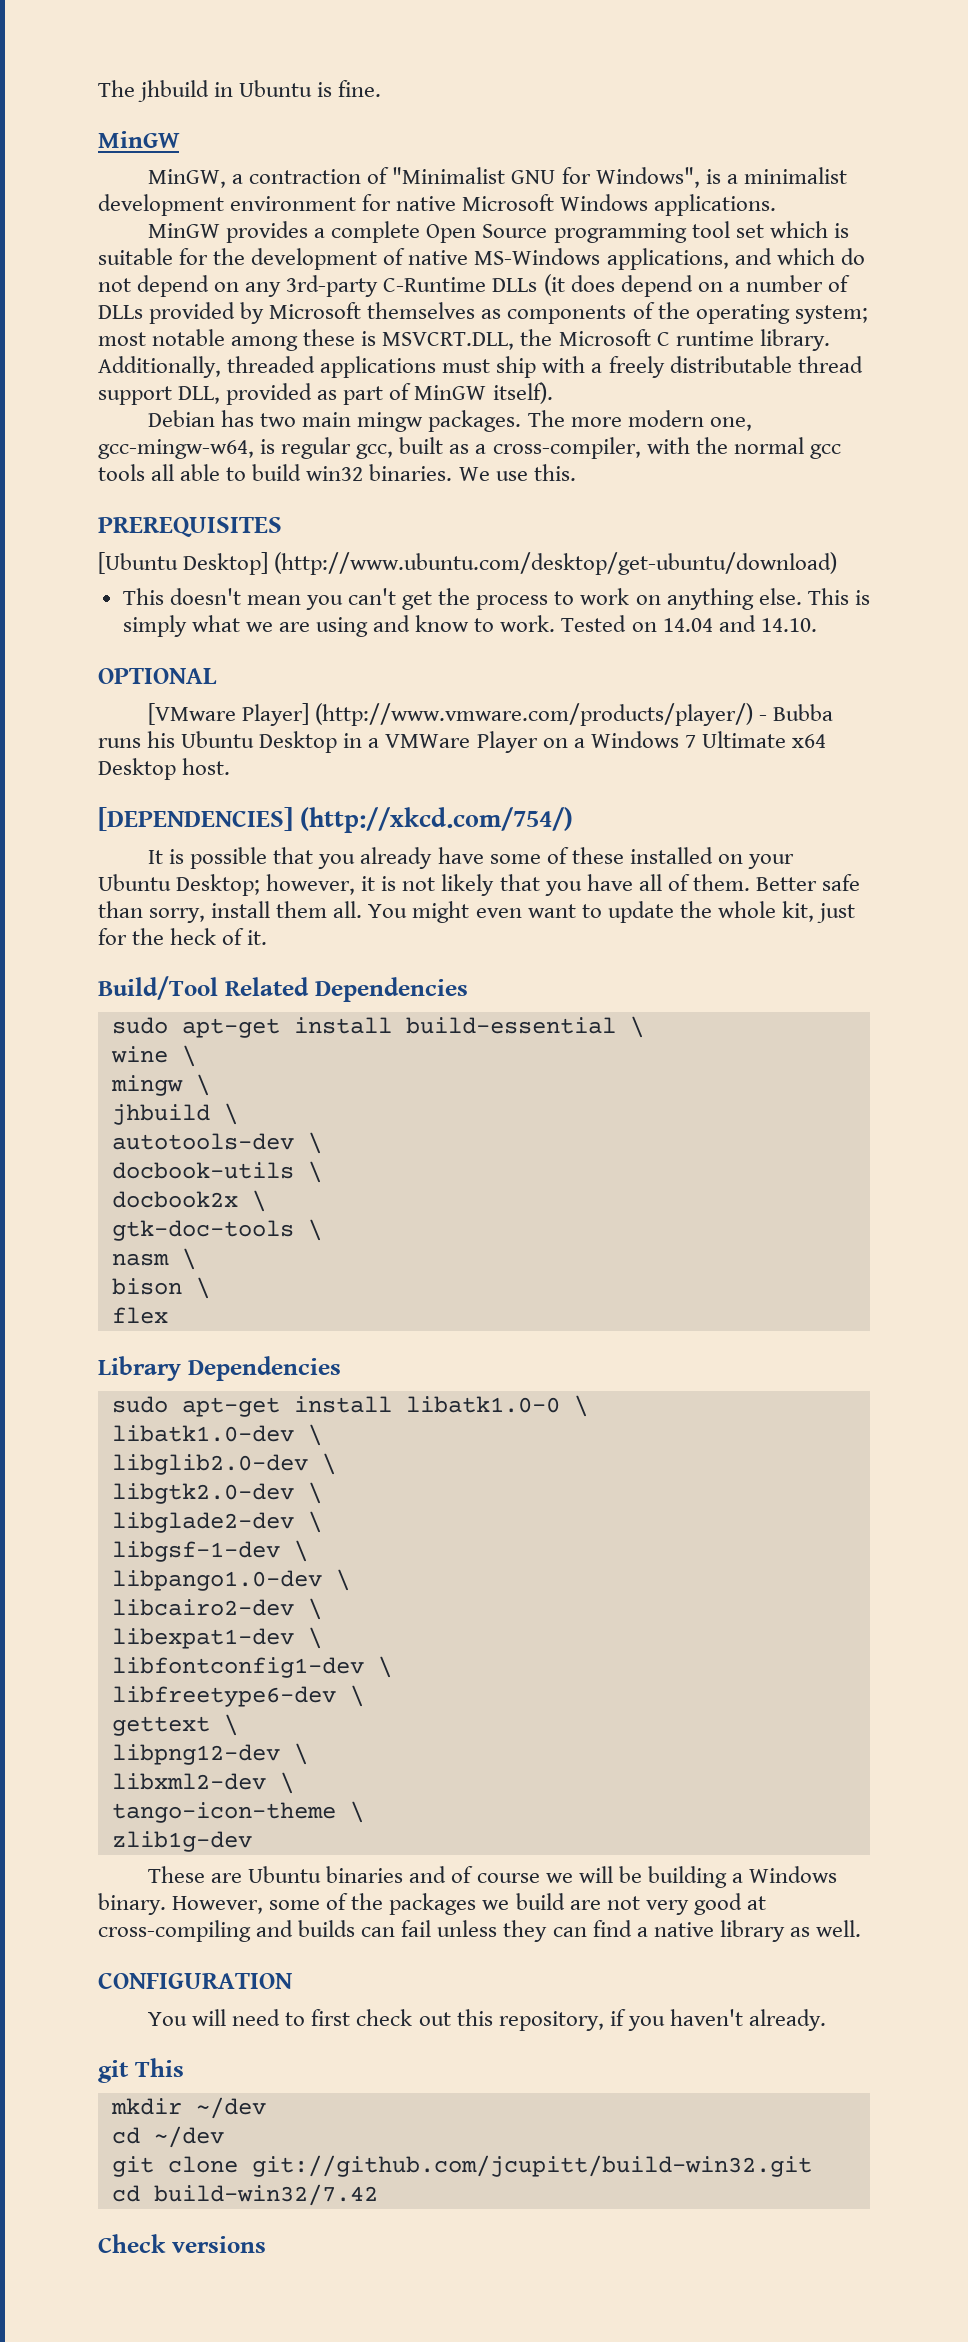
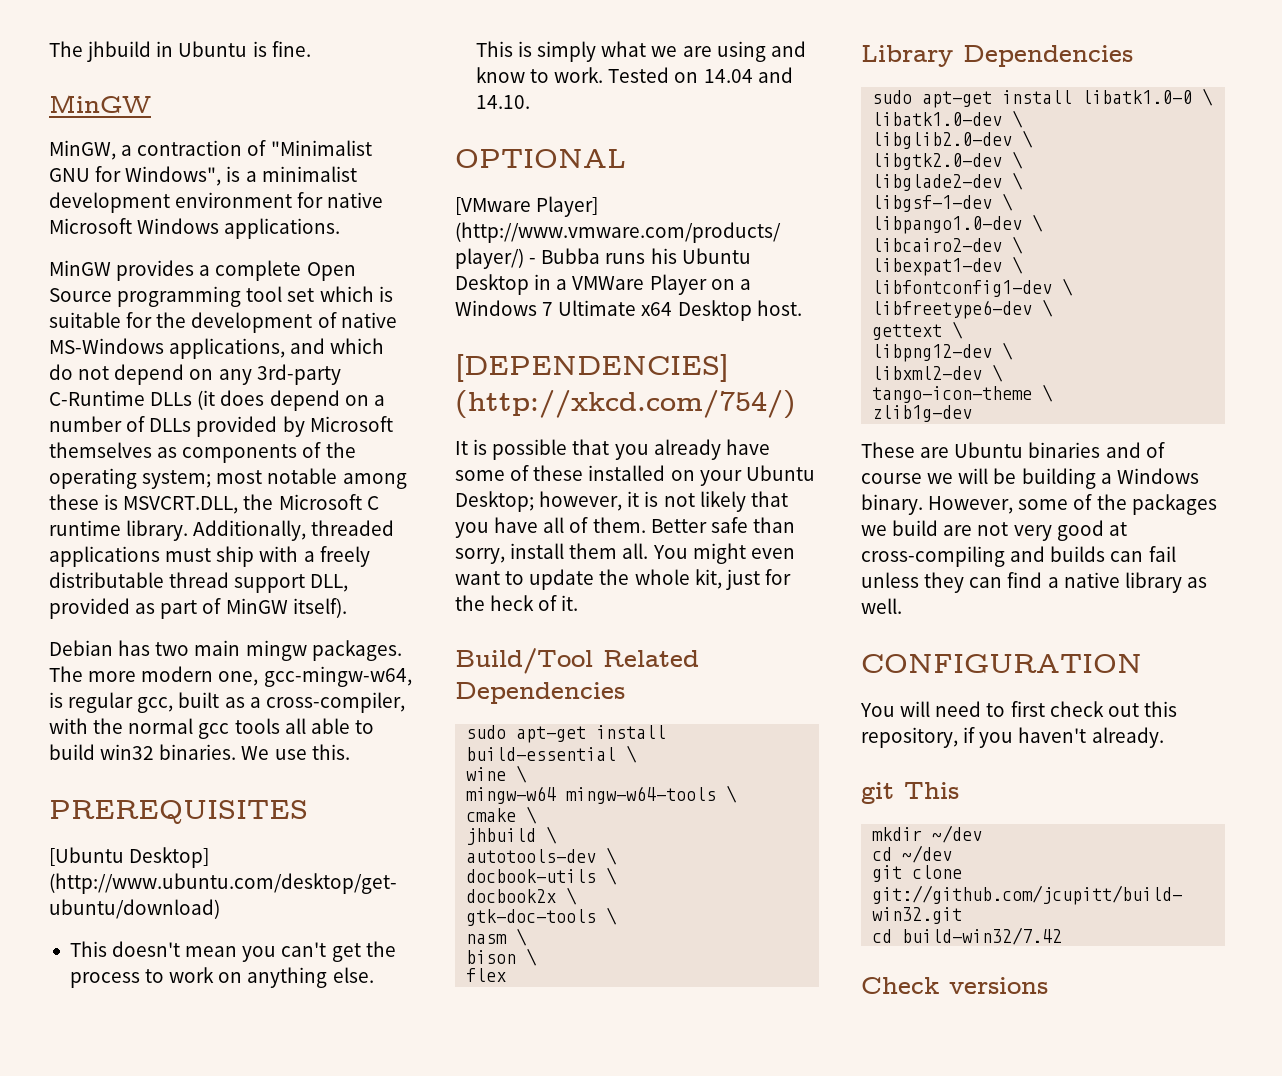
- mingw \
+ mingw-w64 mingw-w64-tools \
+ cmake \

